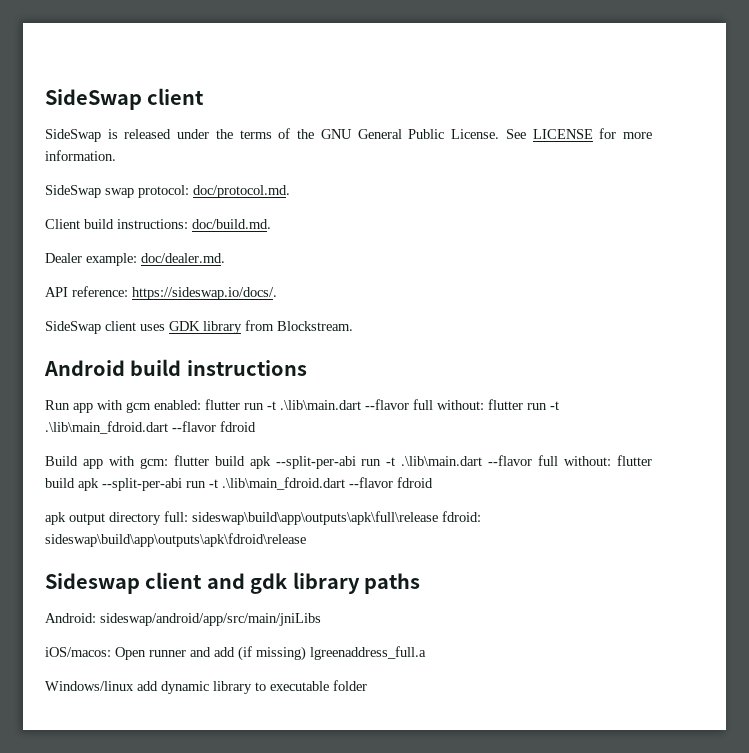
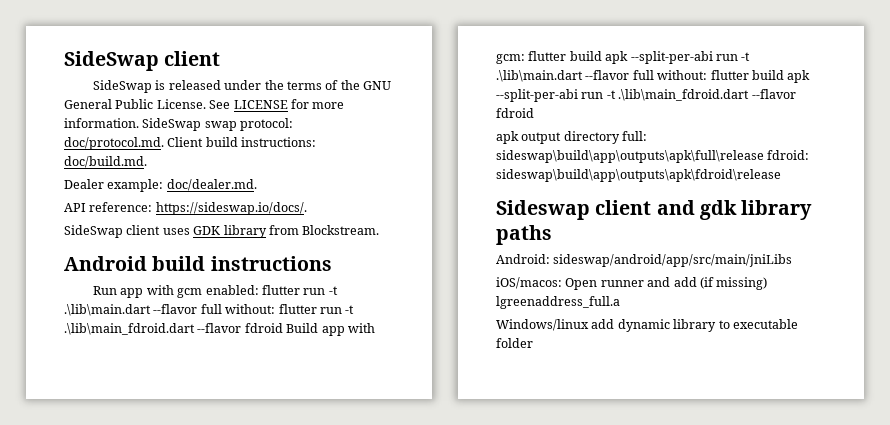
- See LICENSE for more information.
- SideSwap swap protocol: doc/protocol.md.
- Client build instructions: doc/build.md.
+ See LICENSE for more information. SideSwap swap protocol: doc/protocol.md. Client build instructions: doc/build.md.
- Run app with gcm enabled: flutter run -t .\lib\main.dart --flavor full without: flutter run -t .\lib\main_fdroid.dart --flavor fdroid
- Build app with gcm: flutter build apk --split-per-abi run -t .\lib\main.dart --flavor full without: flutter build apk --split-per-abi run -t .\lib\main_fdroid.dart --flavor fdroid
+ Run app with gcm enabled: flutter run -t .\lib\main.dart --flavor full without: flutter run -t .\lib\main_fdroid.dart --flavor fdroid Build app with gcm: flutter build apk --split-per-abi run -t .\lib\main.dart --flavor full without: flutter build apk --split-per-abi run -t .\lib\main_fdroid.dart --flavor fdroid

